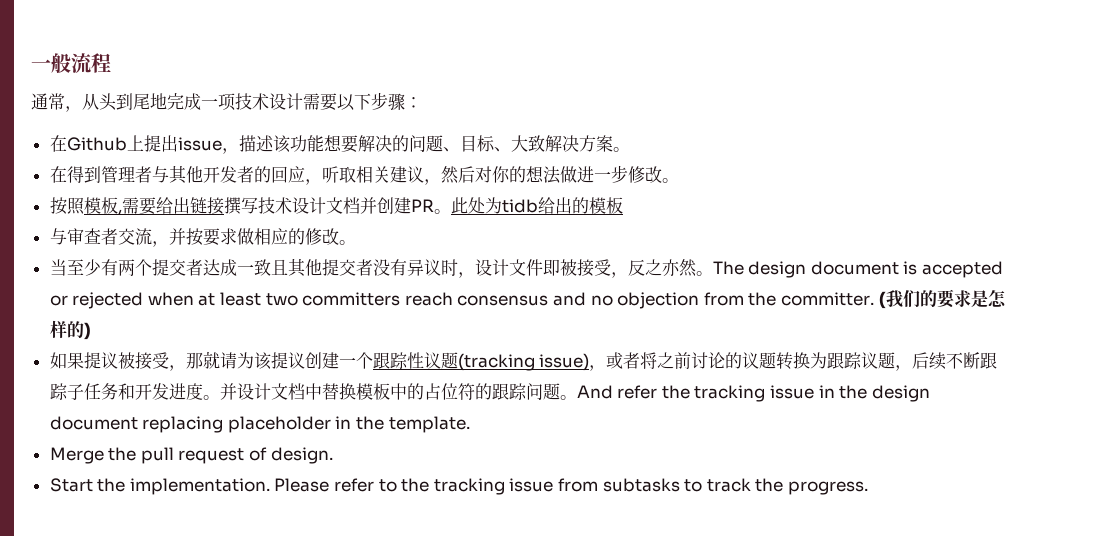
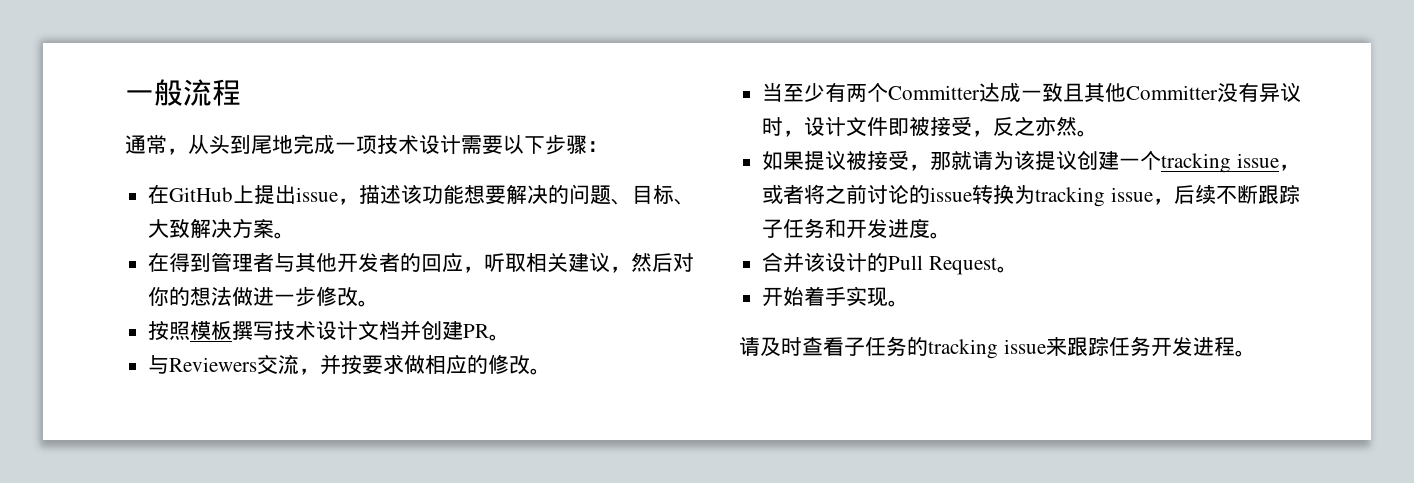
- 在Github上提出issue，描述该功能想要解决的问题、目标、大致解决方案。
+ 在GitHub上提出issue，描述该功能想要解决的问题、目标、大致解决方案。
- 按照模板,需要给出链接撰写技术设计文档并创建PR。此处为tidb给出的模板
- 与审查者交流，并按要求做相应的修改。
+ 按照模板撰写技术设计文档并创建PR。
+ 与Reviewers交流，并按要求做相应的修改。
- 当至少有两个提交者达成一致且其他提交者没有异议时，设计文件即被接受，反之亦然。The design document is accepted or rejected when at least two committers reach consensus and no objection from the committer. (我们的要求是怎样的)
+ 当至少有两个Committer达成一致且其他Committer没有异议时，设计文件即被接受，反之亦然。
- 如果提议被接受，那就请为该提议创建一个跟踪性议题(tracking issue)，或者将之前讨论的议题转换为跟踪议题，后续不断跟踪子任务和开发进度。并设计文档中替换模板中的占位符的跟踪问题。And refer the tracking issue in the design document replacing placeholder in the template.
- Merge the pull request of design.
- Start the implementation. Please refer to the tracking issue from subtasks to track the progress.
+ 如果提议被接受，那就请为该提议创建一个tracking issue，或者将之前讨论的issue转换为tracking issue，后续不断跟踪子任务和开发进度。
+ 合并该设计的Pull Request。
+ 开始着手实现。
+ 请及时查看子任务的tracking issue来跟踪任务开发进程。

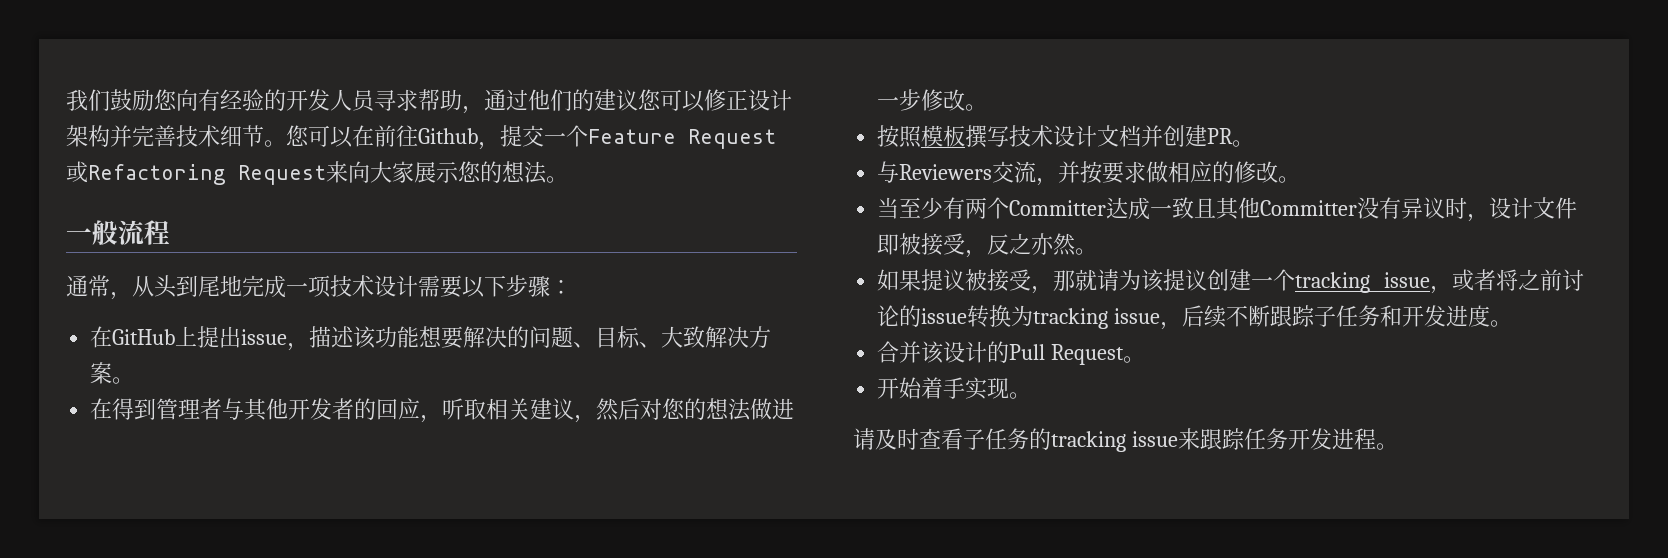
+ 我们鼓励您向有经验的开发人员寻求帮助，通过他们的建议您可以修正设计架构并完善技术细节。您可以在前往Github，提交一个Feature Request或Refactoring Request来向大家展示您的想法。
- 在得到管理者与其他开发者的回应，听取相关建议，然后对你的想法做进一步修改。
+ 在得到管理者与其他开发者的回应，听取相关建议，然后对您的想法做进一步修改。

